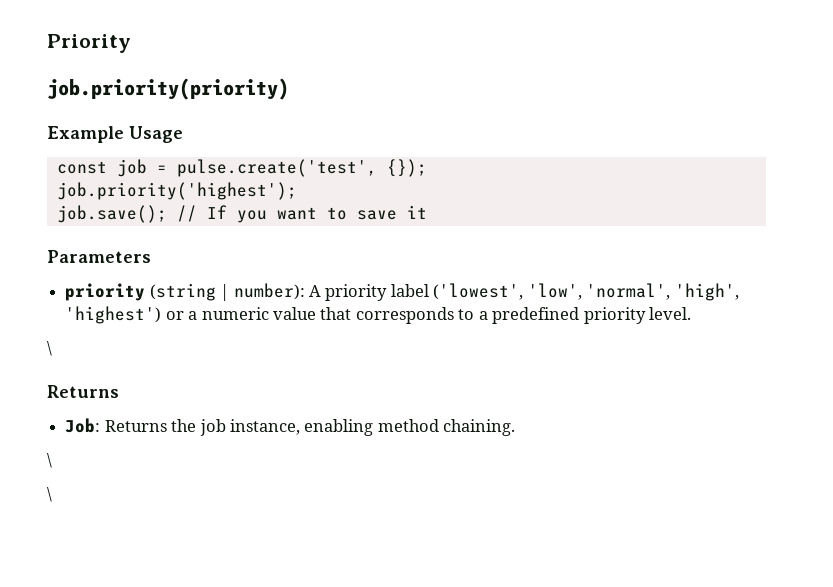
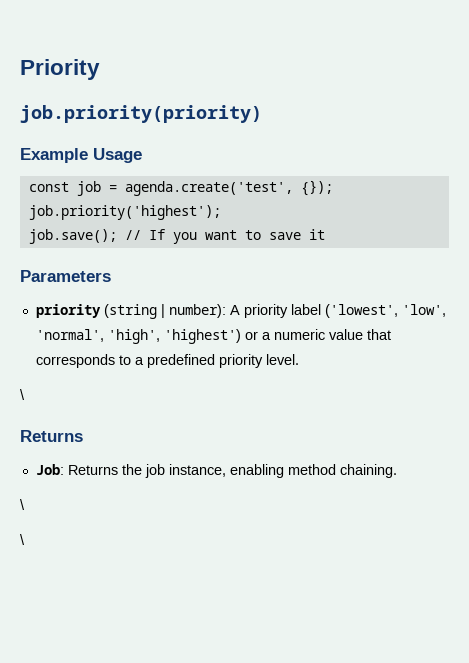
- const job = pulse.create('test', {});
+ const job = agenda.create('test', {});

